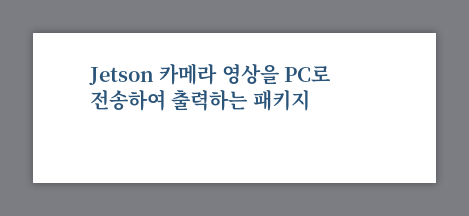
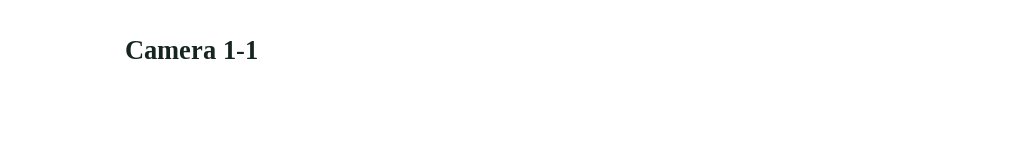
- Jetson 카메라 영상을 PC로 전송하여 출력하는 패키지
+ Camera 1-1

